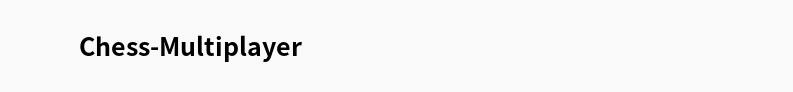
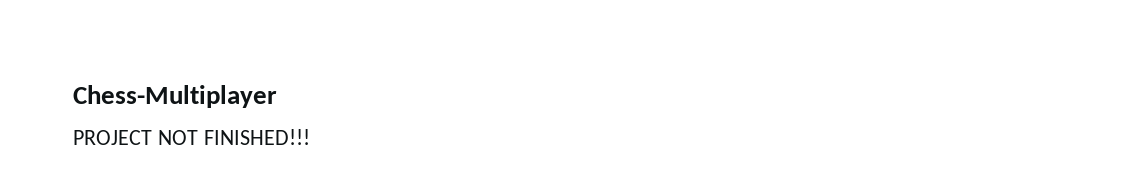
+ PROJECT NOT FINISHED!!!

